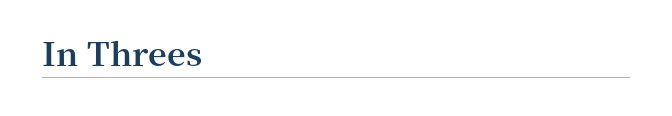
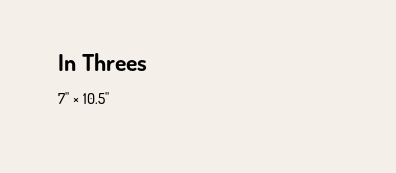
+ 7" × 10.5"

